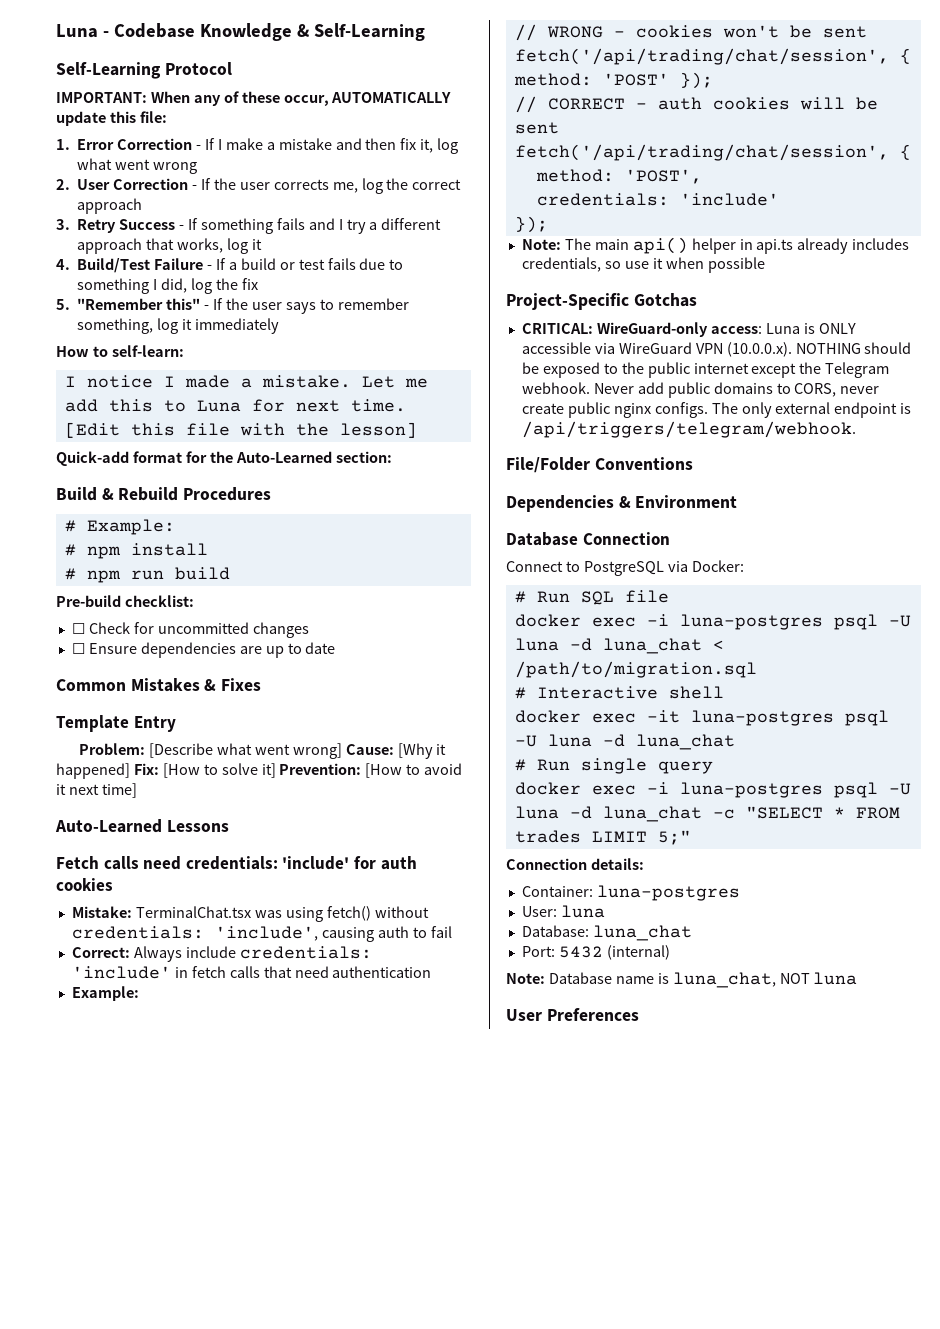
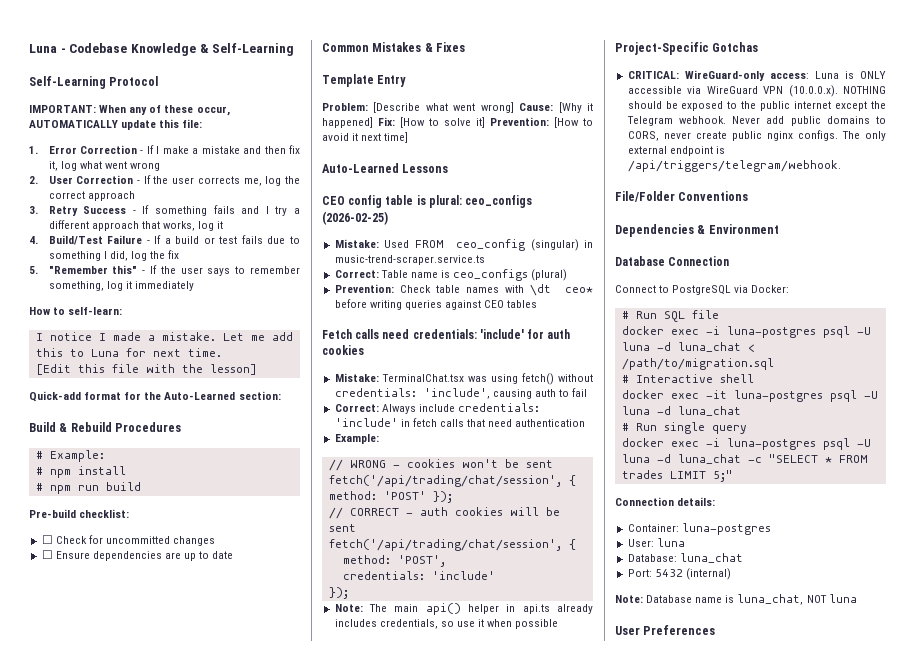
+ CEO config table is plural: ceo_configs (2026-02-25)
+ Mistake: Used FROM ceo_config (singular) in music-trend-scraper.service.ts
+ Correct: Table name is ceo_configs (plural)
+ Prevention: Check table names with \dt ceo* before writing queries against CEO tables

